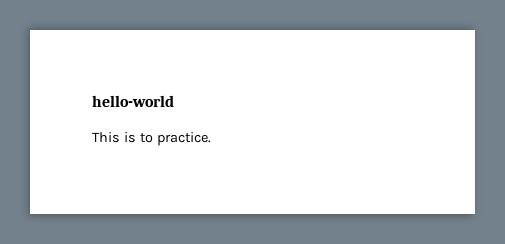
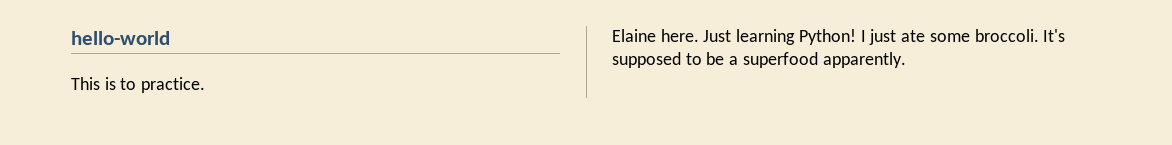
+ Elaine here. Just learning Python! I just ate some broccoli. It's supposed to be a superfood apparently.

